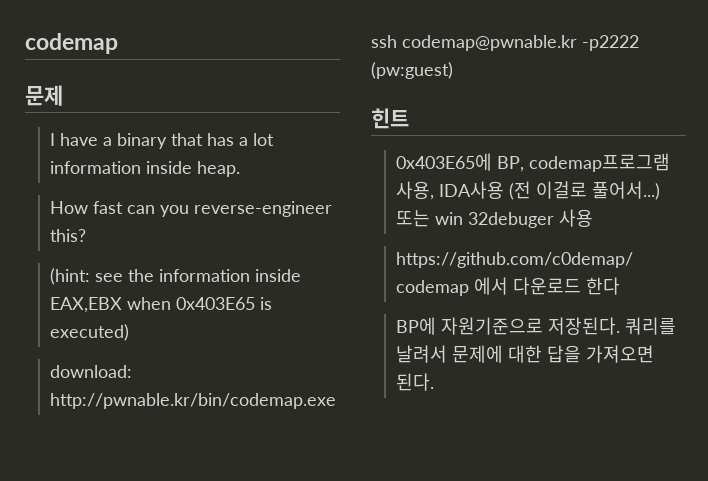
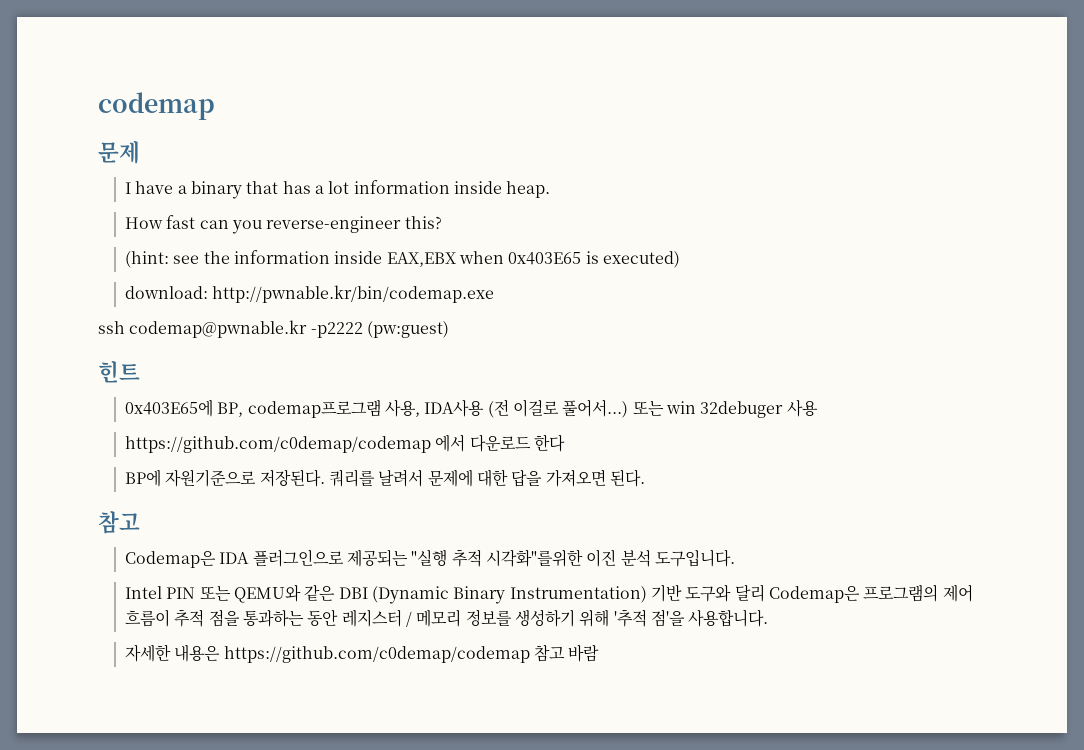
  쿼리를 날려서 문제에 대한 답을 가져오면 된다.
+ 참고
+ Codemap은 IDA 플러그인으로 제공되는 "실행 추적 시각화"를위한 이진 분석 도구입니다.
+ Intel PIN 또는 QEMU와 같은 DBI (Dynamic Binary Instrumentation) 기반 도구와 달리 Codemap은 프로그램의 제어 흐름이 추적 점을 통과하는 동안 레지스터 / 메모리 정보를 생성하기 위해 '추적 점'을 사용합니다.
+ 자세한 내용은 https://github.com/c0demap/codemap 참고 바람

